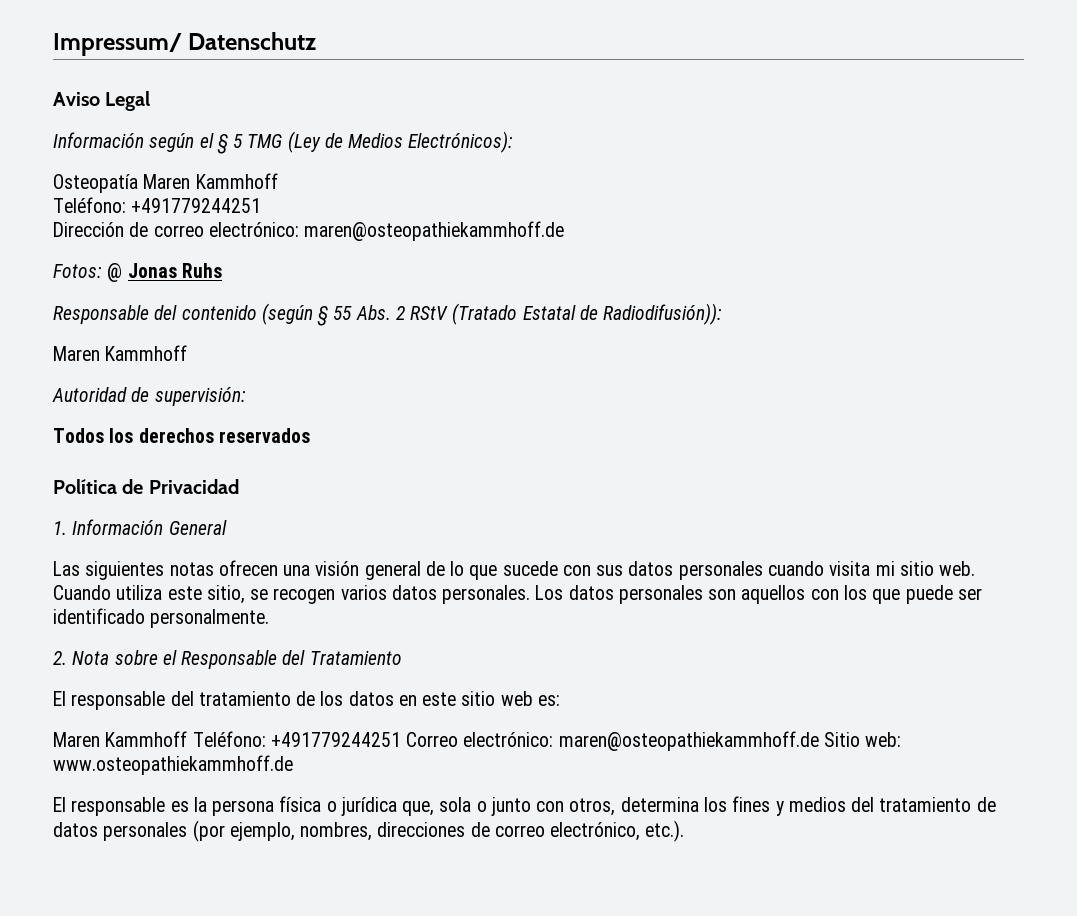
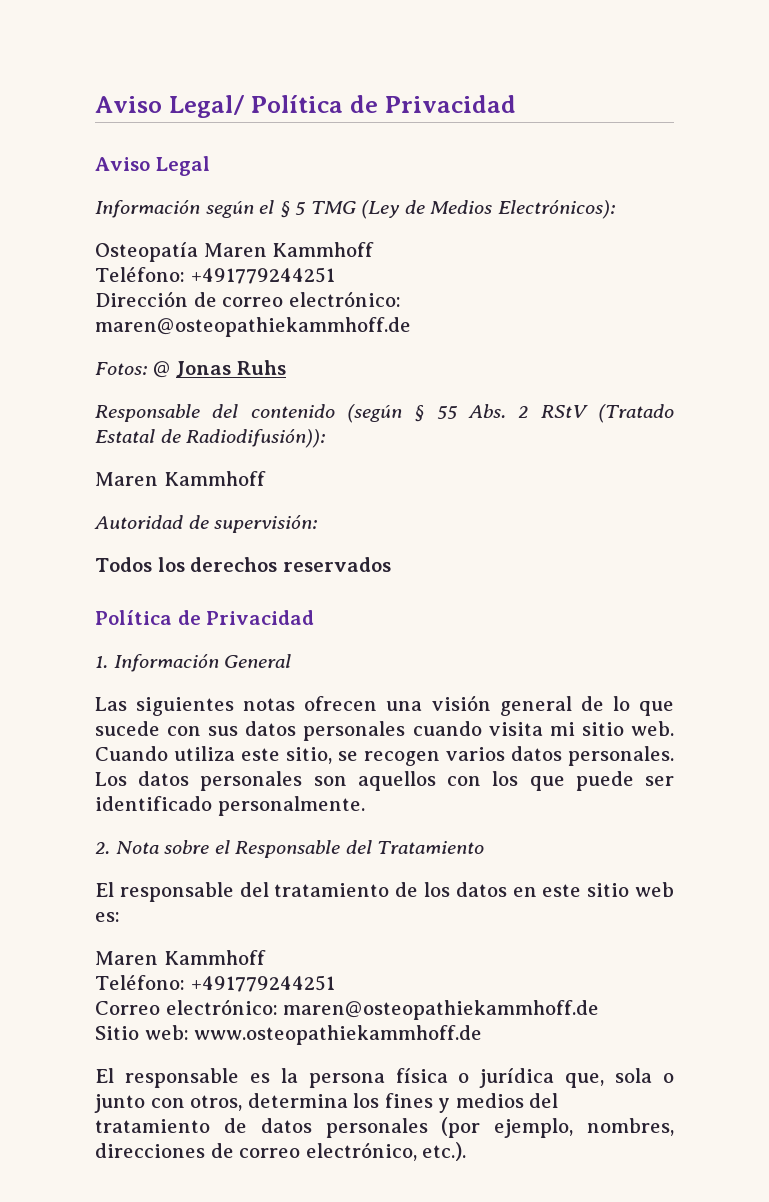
- Impressum/ Datenschutz
+ Aviso Legal/ Política de Privacidad
  El responsable del tratamiento de los datos en este sitio web es:
- Maren Kammhoff Teléfono: +491779244251 Correo electrónico: maren@osteopathiekammhoff.de Sitio web: www.osteopathiekammhoff.de
+ Maren Kammhoff
+ Teléfono: +491779244251
+ Correo electrónico: maren@osteopathiekammhoff.de
+ Sitio web: www.osteopathiekammhoff.de

